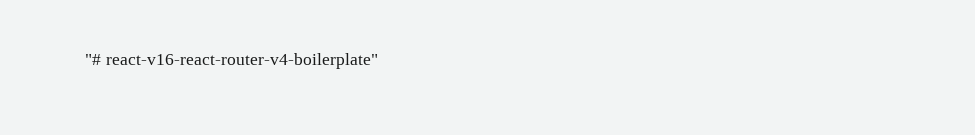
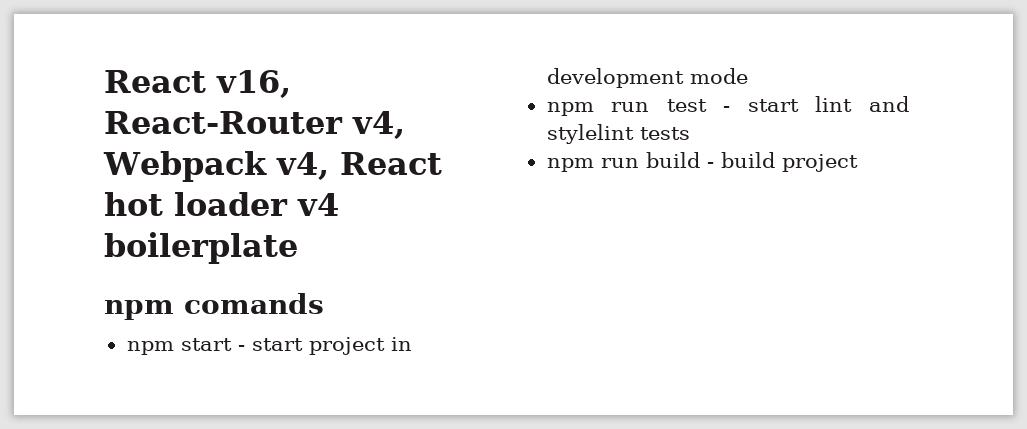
- "# react-v16-react-router-v4-boilerplate"
+ React v16, React-Router v4, Webpack v4, React hot loader v4 boilerplate
+ npm comands
+ npm start - start project in development mode
+ npm run test - start lint and stylelint tests
+ npm run build - build project

